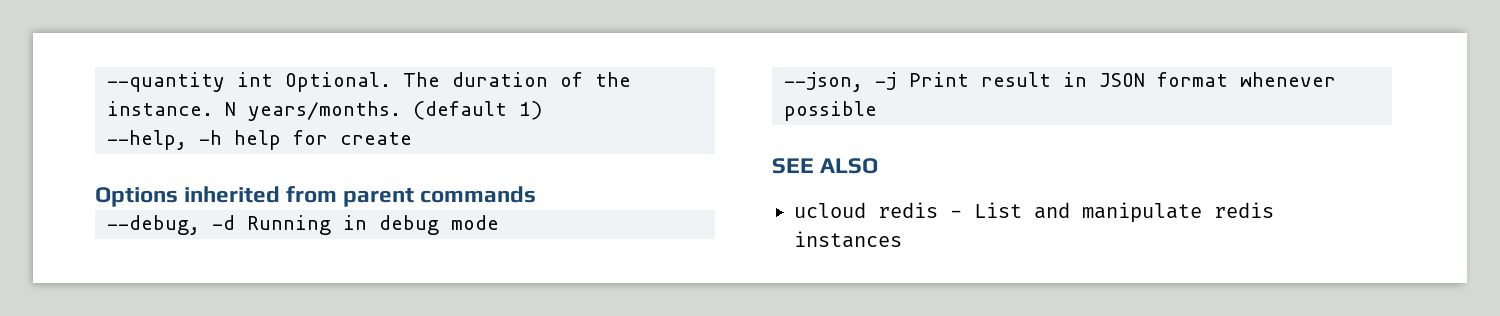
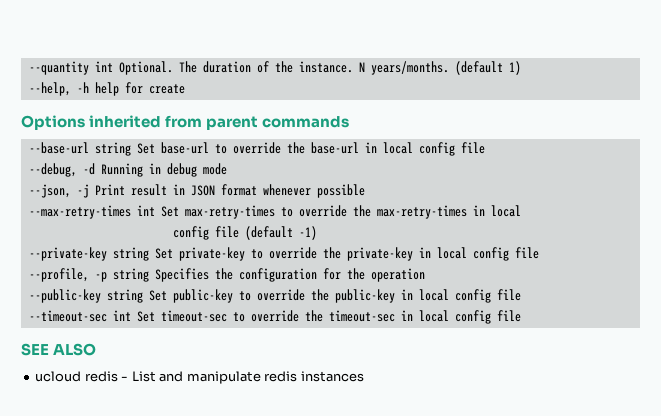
+ --base-url string Set base-url to override the base-url in local config file
+ --max-retry-times int Set max-retry-times to override the max-retry-times in local
+ config file (default -1)
+ --private-key string Set private-key to override the private-key in local config file
+ --profile, -p string Specifies the configuration for the operation
+ --public-key string Set public-key to override the public-key in local config file
+ --timeout-sec int Set timeout-sec to override the timeout-sec in local config file

